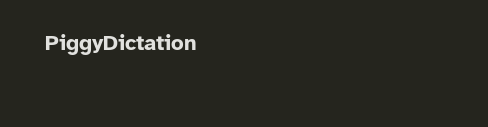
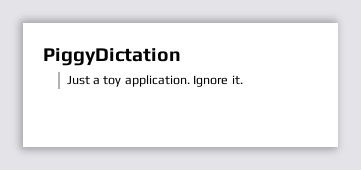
+ Just a toy application. Ignore it.

